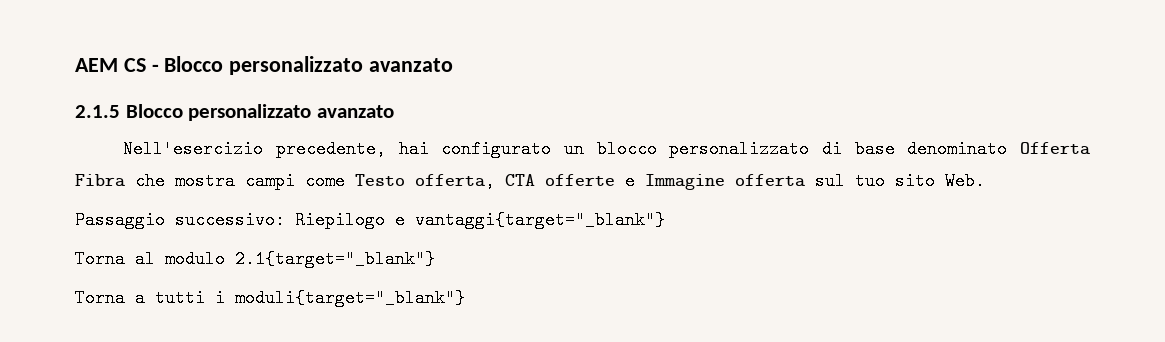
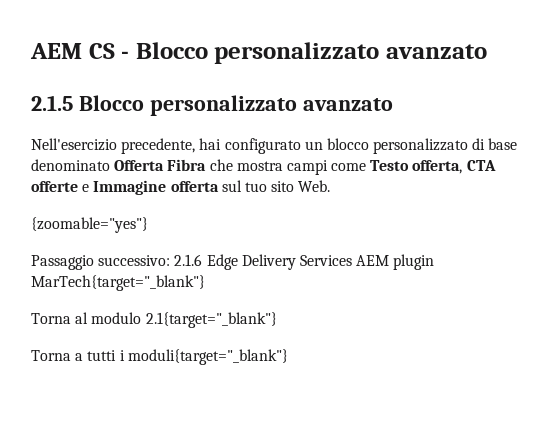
+ {zoomable="yes"}
- Passaggio successivo: Riepilogo e vantaggi{target="_blank"}
+ Passaggio successivo: 2.1.6 Edge Delivery Services AEM plugin MarTech{target="_blank"}

